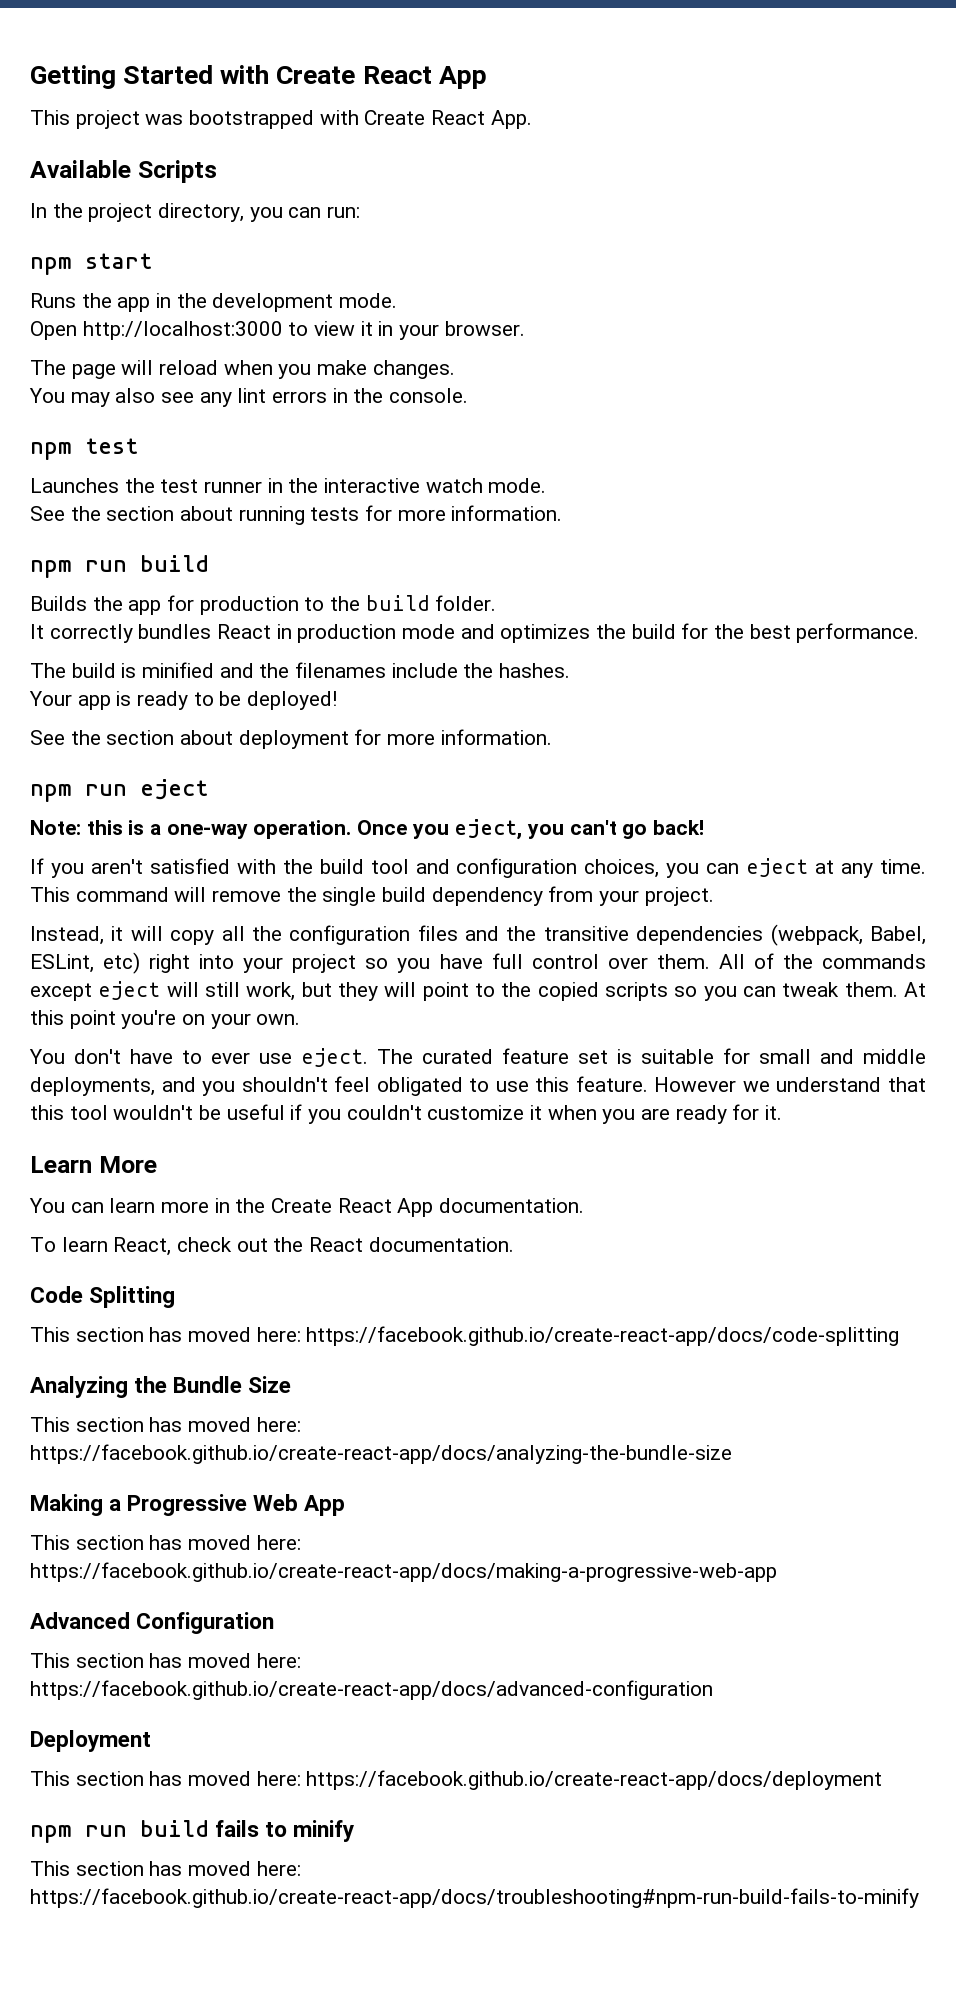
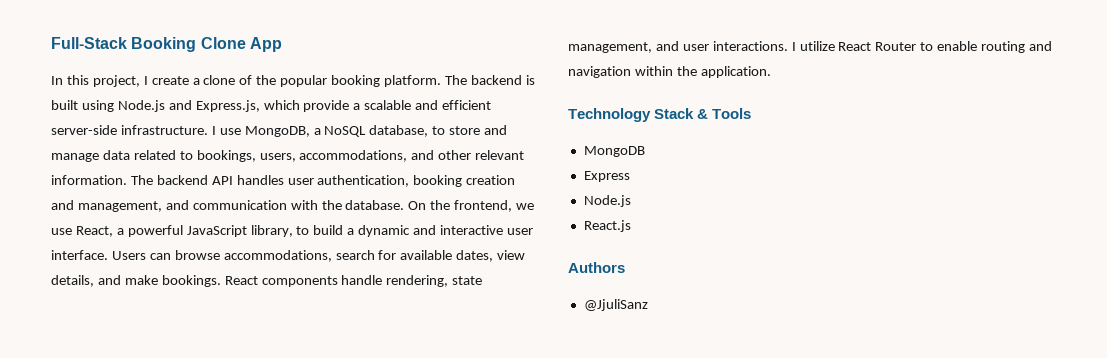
- Getting Started with Create React App
- This project was bootstrapped with Create React App.
- Available Scripts
- In the project directory, you can run:
- npm start
- Runs the app in the development mode.
- Open http://localhost:3000 to view it in your browser.
- The page will reload when you make changes.
- You may also see any lint errors in the console.
- npm test
- Launches the test runner in the interactive watch mode.
- See the section about running tests for more information.
- npm run build
- Builds the app for production to the build folder.
- It correctly bundles React in production mode and optimizes the build for the best performance.
- The build is minified and the filenames include the hashes.
- Your app is ready to be deployed!
- See the section about deployment for more information.
- npm run eject
- Note: this is a one-way operation. Once you eject, you can't go back!
- If you aren't satisfied with the build tool and configuration choices, you can eject at any time. This command will remove the single build dependency from your project.
- Instead, it will copy all the configuration files and the transitive dependencies (webpack, Babel, ESLint, etc) right into your project so you have full control over them. All of the commands except eject will still work, but they will point to the copied scripts so you can tweak them. At this point you're on your own.
- You don't have to ever use eject. The curated feature set is suitable for small and middle deployments, and you shouldn't feel obligated to use this feature. However we understand that this tool wouldn't be useful if you couldn't customize it when you are ready for it.
- Learn More
- You can learn more in the Create React App documentation.
- To learn React, check out the React documentation.
- Code Splitting
- This section has moved here: https://facebook.github.io/create-react-app/docs/code-splitting
- Analyzing the Bundle Size
- This section has moved here: https://facebook.github.io/create-react-app/docs/analyzing-the-bundle-size
- Making a Progressive Web App
- This section has moved here: https://facebook.github.io/create-react-app/docs/making-a-progressive-web-app
- Advanced Configuration
- This section has moved here: https://facebook.github.io/create-react-app/docs/advanced-configuration
- Deployment
- This section has moved here: https://facebook.github.io/create-react-app/docs/deployment
- npm run build fails to minify
- This section has moved here: https://facebook.github.io/create-react-app/docs/troubleshooting#npm-run-build-fails-to-minify
+ Full-Stack Booking Clone App
+ In this project, I create a clone of the popular booking platform. The backend is built using Node.js and Express.js, which provide a scalable and efficient server-side infrastructure. I use MongoDB, a NoSQL database, to store and manage data related to bookings, users, accommodations, and other relevant information. The backend API handles user authentication, booking creation and management, and communication with the database. On the frontend, we use React, a powerful JavaScript library, to build a dynamic and interactive user interface. Users can browse accommodations, search for available dates, view details, and make bookings. React components handle rendering, state management, and user interactions. I utilize React Router to enable routing and navigation within the application.
+ Technology Stack & Tools
+ MongoDB
+ Express
+ Node.js
+ React.js
+ Authors
+ @JjuliSanz

